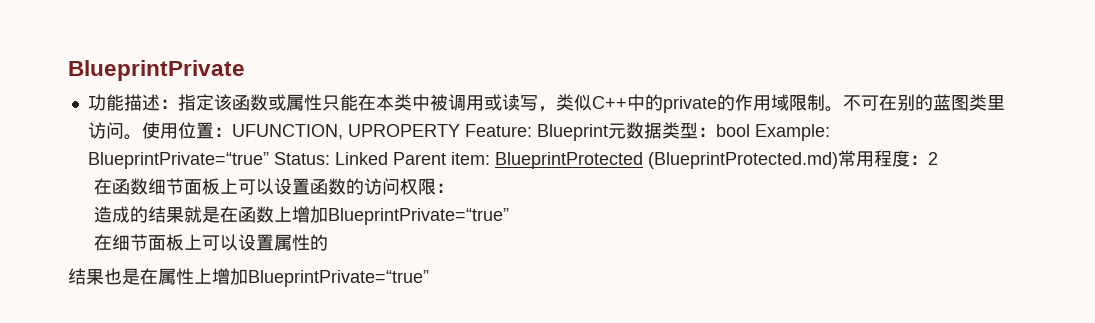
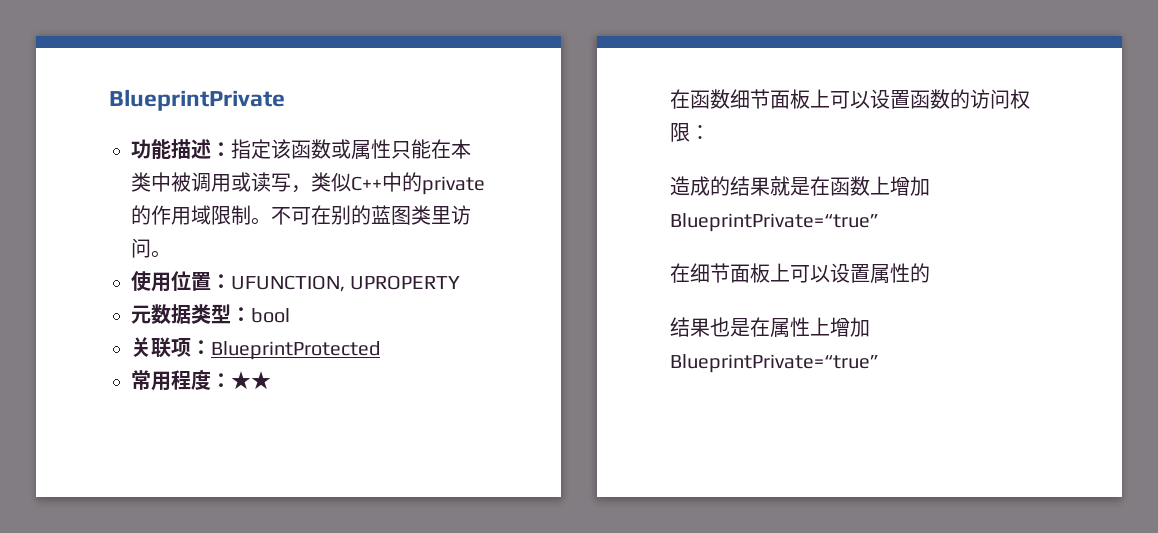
- 不可在别的蓝图类里访问。使用位置：UFUNCTION, UPROPERTY Feature: Blueprint元数据类型：bool Example: BlueprintPrivate=“true” Status: Linked Parent item: BlueprintProtected (BlueprintProtected.md)常用程度：2
+ 不可在别的蓝图类里访问。
+ 使用位置：UFUNCTION, UPROPERTY
+ 元数据类型：bool
+ 关联项：BlueprintProtected
+ 常用程度：★★

